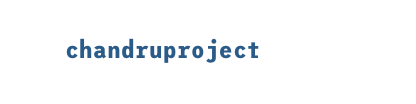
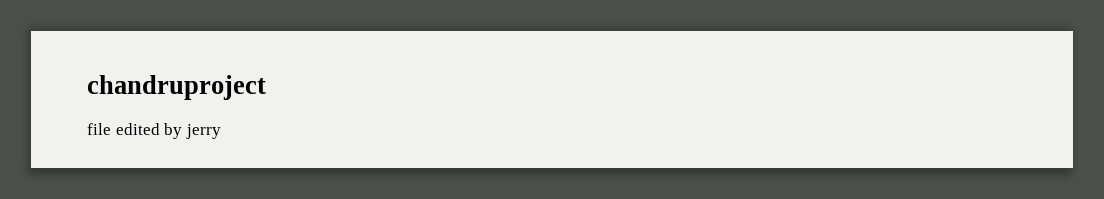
+ file edited by jerry

